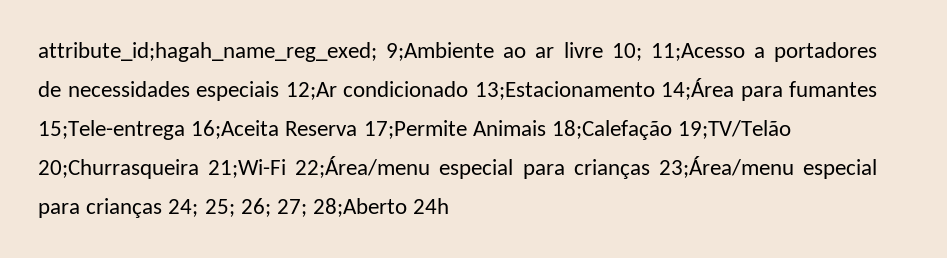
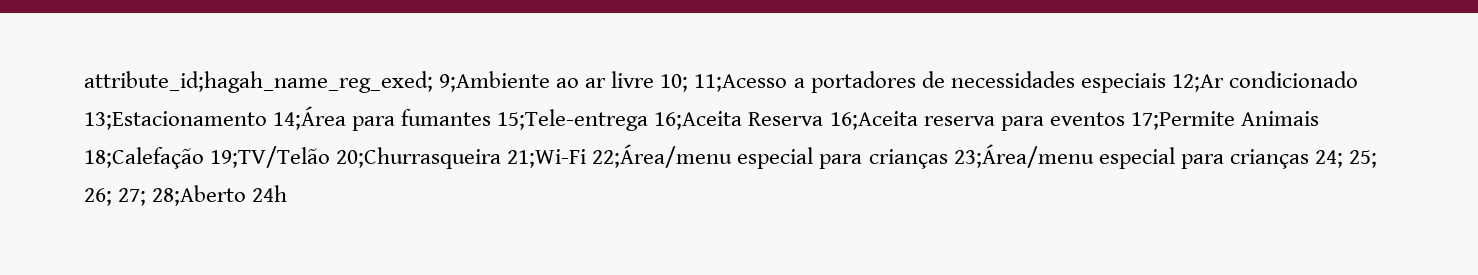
- attribute_id;hagah_name_reg_exed; 9;Ambiente ao ar livre 10; 11;Acesso a portadores de necessidades especiais 12;Ar condicionado 13;Estacionamento 14;Área para fumantes 15;Tele-entrega 16;Aceita Reserva 17;Permite Animais 18;Calefação 19;TV/Telão 20;Churrasqueira 21;Wi-Fi 22;Área/menu especial para crianças 23;Área/menu especial para crianças 24; 25; 26; 27; 28;Aberto 24h
+ attribute_id;hagah_name_reg_exed; 9;Ambiente ao ar livre 10; 11;Acesso a portadores de necessidades especiais 12;Ar condicionado 13;Estacionamento 14;Área para fumantes 15;Tele-entrega 16;Aceita Reserva 16;Aceita reserva para eventos 17;Permite Animais 18;Calefação 19;TV/Telão 20;Churrasqueira 21;Wi-Fi 22;Área/menu especial para crianças 23;Área/menu especial para crianças 24; 25; 26; 27; 28;Aberto 24h

